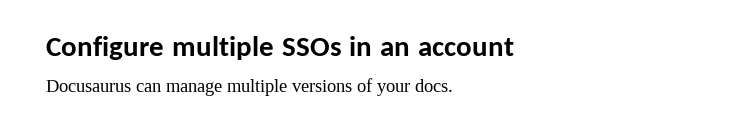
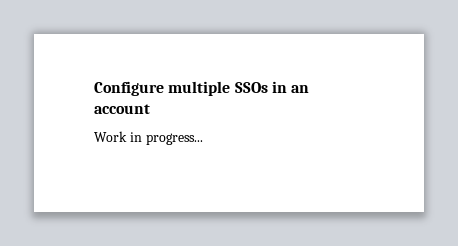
- Docusaurus can manage multiple versions of your docs.
+ Work in progress...

